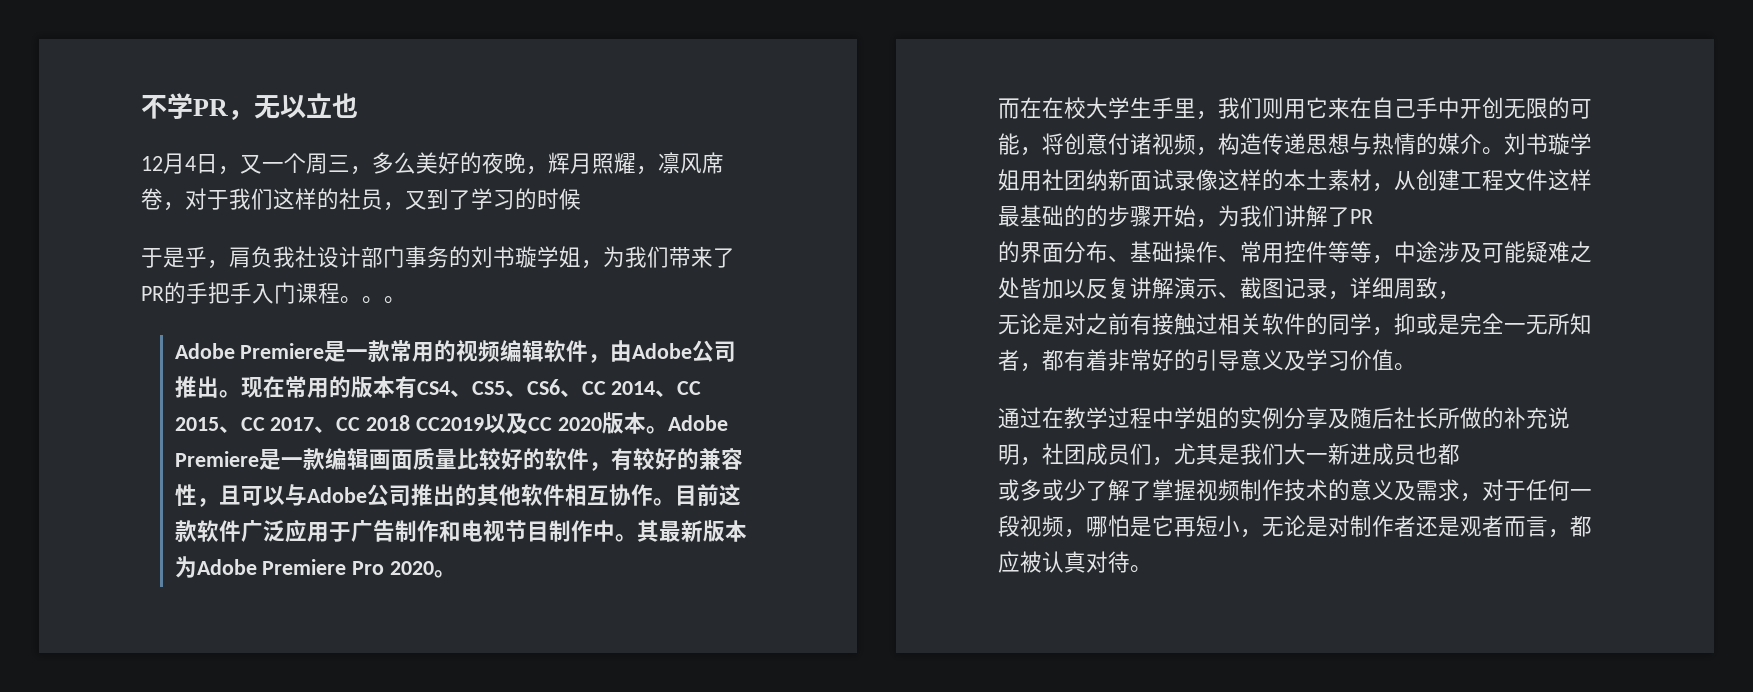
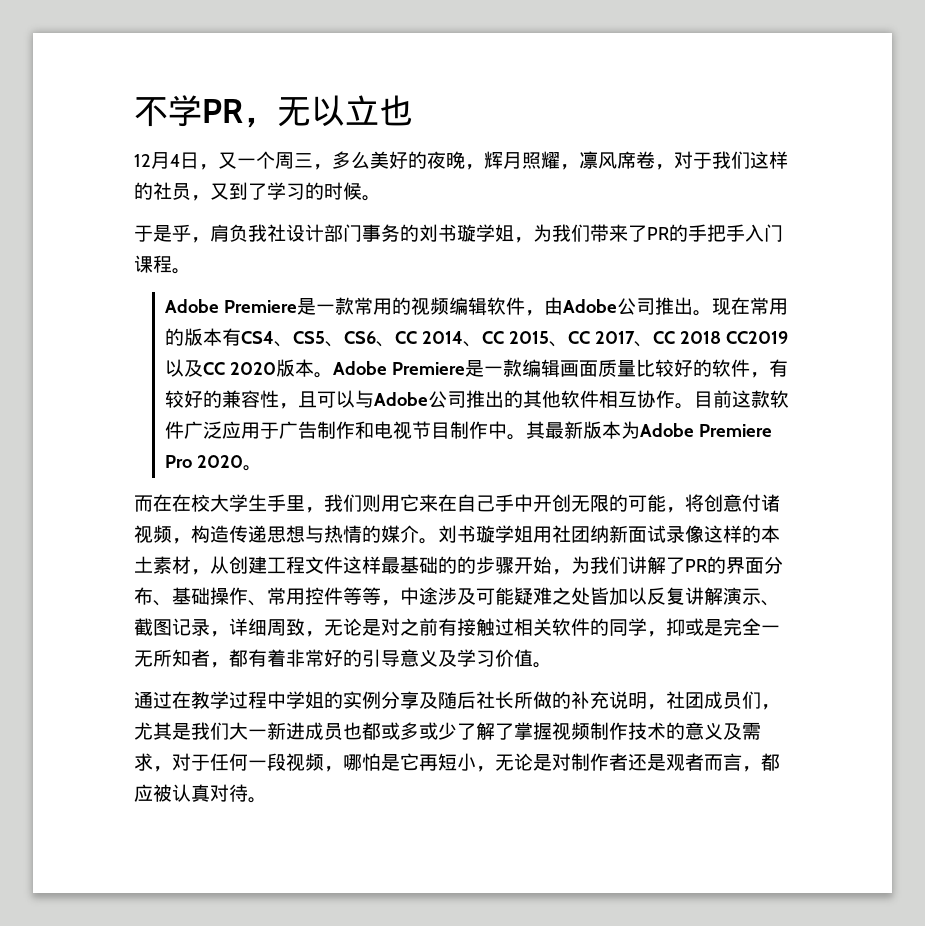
- 12月4日，又一个周三，多么美好的夜晚，辉月照耀，凛风席卷，对于我们这样的社员，又到了学习的时候
+ 12月4日，又一个周三，多么美好的夜晚，辉月照耀，凛风席卷，对于我们这样的社员，又到了学习的时候。
- 于是乎，肩负我社设计部门事务的刘书璇学姐，为我们带来了PR的手把手入门课程。。。
+ 于是乎，肩负我社设计部门事务的刘书璇学姐，为我们带来了PR的手把手入门课程。
- 刘书璇学姐用社团纳新面试录像这样的本土素材，从创建工程文件这样最基础的的步骤开始，为我们讲解了PR
- 的界面分布、基础操作、常用控件等等，中途涉及可能疑难之处皆加以反复讲解演示、截图记录，详细周致，
- 无论是对之前有接触过相关软件的同学，抑或是完全一无所知者，都有着非常好的引导意义及学习价值。
+ 刘书璇学姐用社团纳新面试录像这样的本土素材，从创建工程文件这样最基础的的步骤开始，为我们讲解了PR的界面分布、基础操作、常用控件等等，中途涉及可能疑难之处皆加以反复讲解演示、截图记录，详细周致，无论是对之前有接触过相关软件的同学，抑或是完全一无所知者，都有着非常好的引导意义及学习价值。
- 通过在教学过程中学姐的实例分享及随后社长所做的补充说明，社团成员们，尤其是我们大一新进成员也都
- 或多或少了解了掌握视频制作技术的意义及需求，对于任何一段视频，哪怕是它再短小，无论是对制作者还是观者而言，都应被认真对待。
+ 通过在教学过程中学姐的实例分享及随后社长所做的补充说明，社团成员们，尤其是我们大一新进成员也都或多或少了解了掌握视频制作技术的意义及需求，对于任何一段视频，哪怕是它再短小，无论是对制作者还是观者而言，都应被认真对待。

